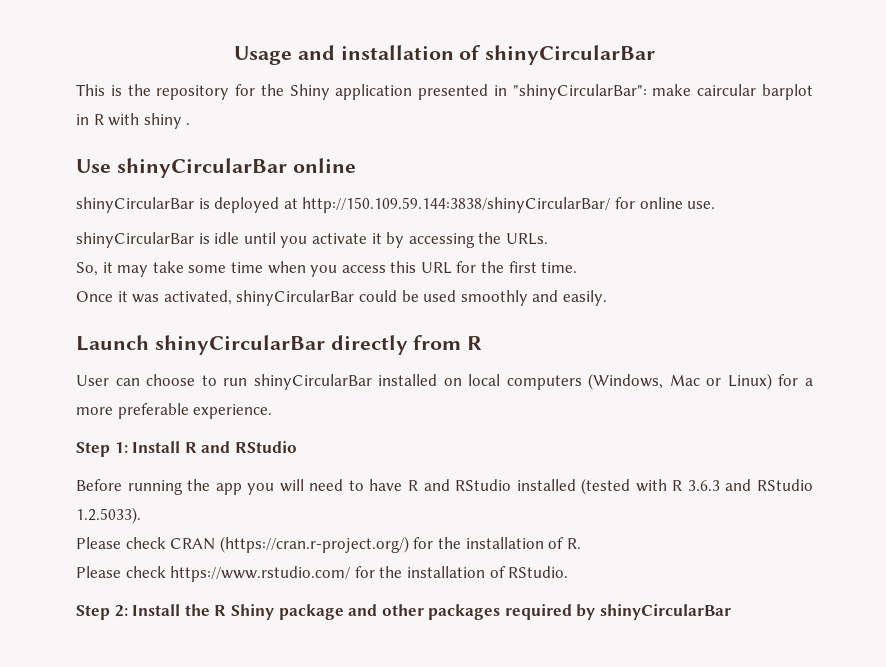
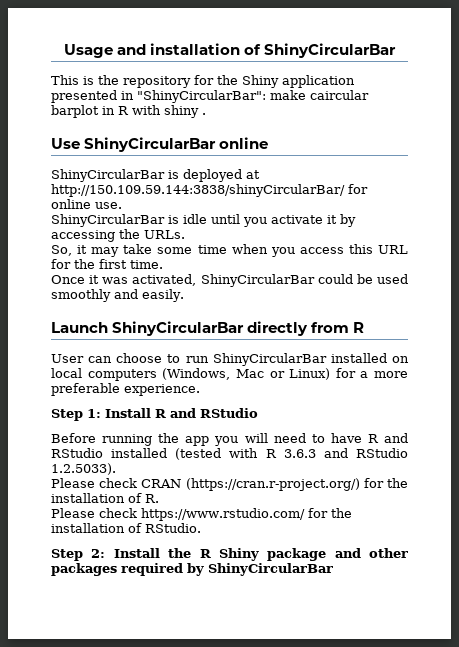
- Usage and installation of shinyCircularBar
+ Usage and installation of ShinyCircularBar
- This is the repository for the Shiny application presented in "shinyCircularBar": make caircular barplot in R with shiny .
+ This is the repository for the Shiny application presented in "ShinyCircularBar": make caircular barplot in R with shiny .
- Use shinyCircularBar online
+ Use ShinyCircularBar online
- shinyCircularBar is deployed at http://150.109.59.144:3838/shinyCircularBar/ for online use.
+ ShinyCircularBar is deployed at http://150.109.59.144:3838/shinyCircularBar/ for online use.
- shinyCircularBar is idle until you activate it by accessing the URLs.
+ ShinyCircularBar is idle until you activate it by accessing the URLs.
- Once it was activated, shinyCircularBar could be used smoothly and easily.
+ Once it was activated, ShinyCircularBar could be used smoothly and easily.
- Launch shinyCircularBar directly from R
+ Launch ShinyCircularBar directly from R
- User can choose to run shinyCircularBar installed on local computers (Windows, Mac or Linux) for a more preferable experience.
+ User can choose to run ShinyCircularBar installed on local computers (Windows, Mac or Linux) for a more preferable experience.
- Step 2: Install the R Shiny package and other packages required by shinyCircularBar
+ Step 2: Install the R Shiny package and other packages required by ShinyCircularBar

